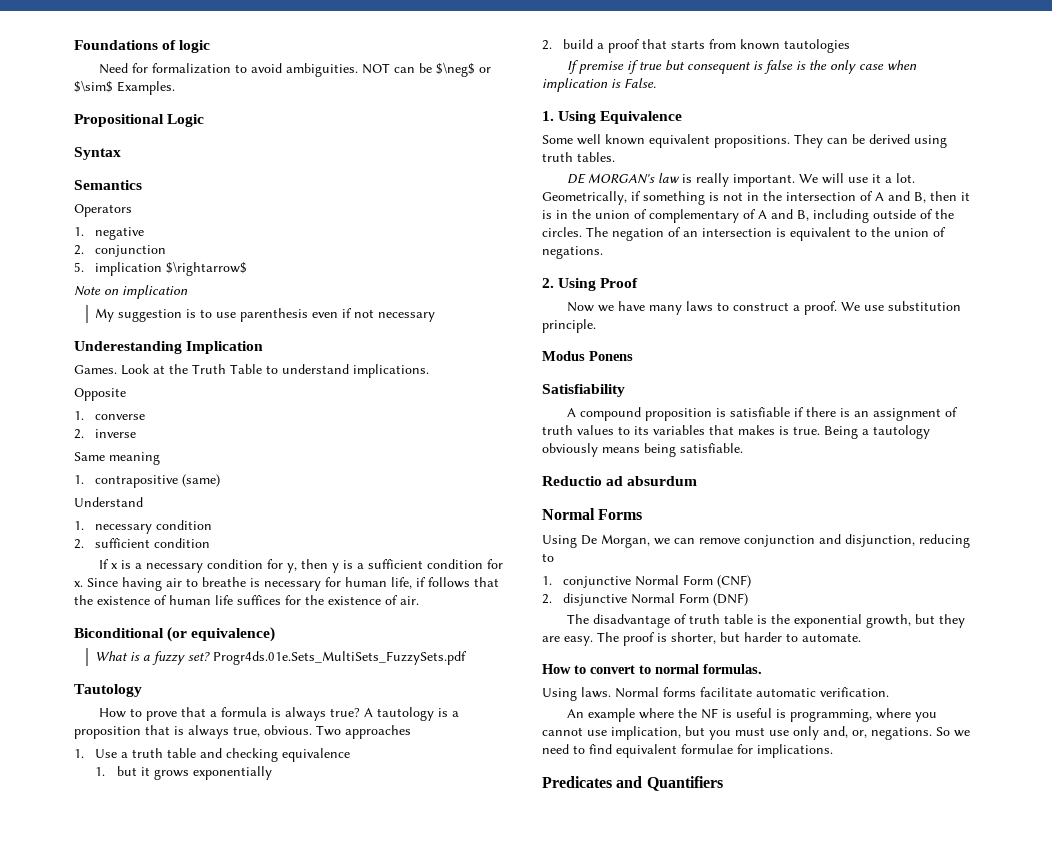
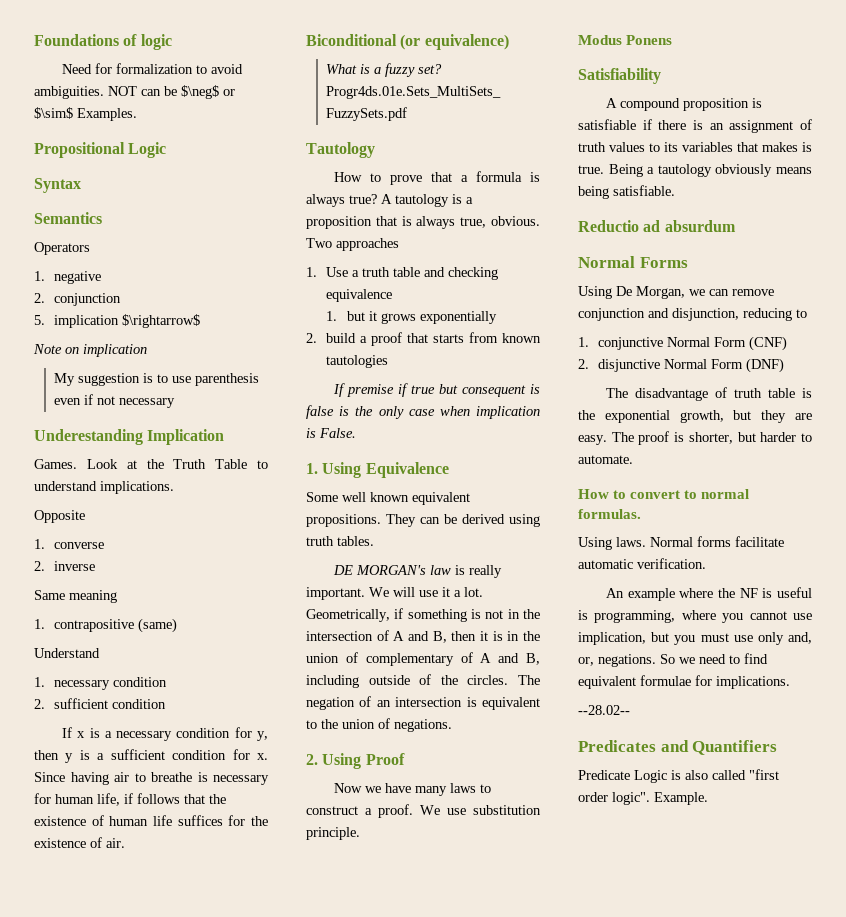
+ --28.02--
+ Predicate Logic is also called "first order logic". Example.

